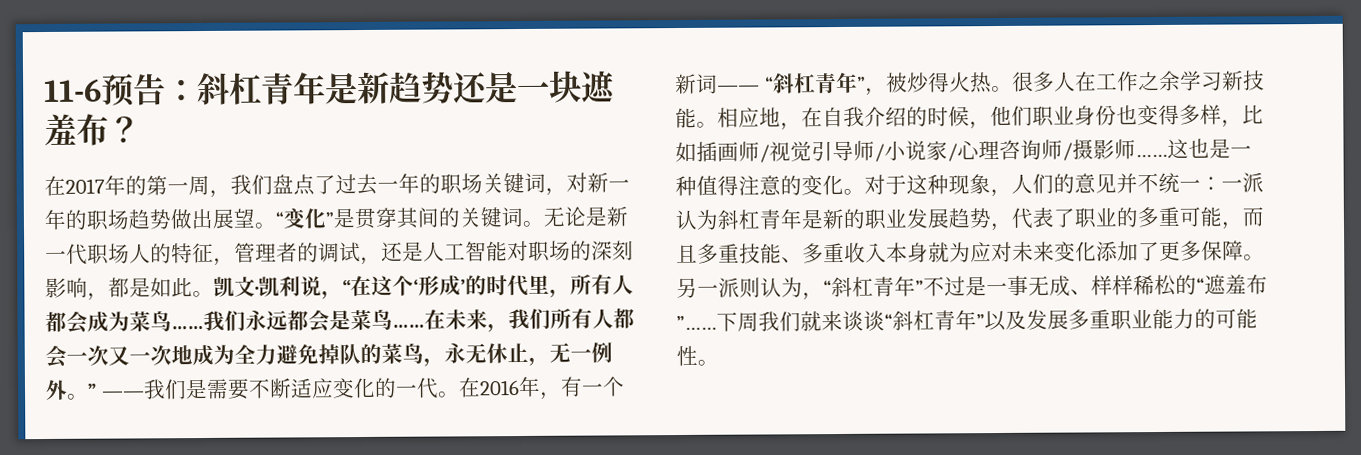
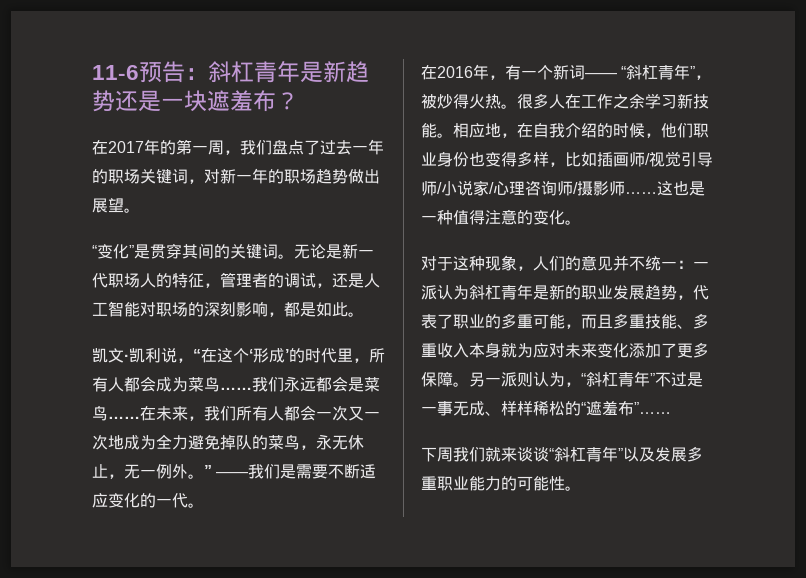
- 在2017年的第一周，我们盘点了过去一年的职场关键词，对新一年的职场趋势做出展望。“变化”是贯穿其间的关键词。
+ 在2017年的第一周，我们盘点了过去一年的职场关键词，对新一年的职场趋势做出展望。
+ “变化”是贯穿其间的关键词。
- 无论是新一代职场人的特征，管理者的调试，还是人工智能对职场的深刻影响，都是如此。凯文·凯利说，“在这个‘形成’的时代里，所有人都会成为菜鸟……
+ 无论是新一代职场人的特征，管理者的调试，还是人工智能对职场的深刻影响，都是如此。
+ 凯文·凯利说，“在这个‘形成’的时代里，所有人都会成为菜鸟……
- 在未来，我们所有人都会一次又一次地成为全力避免掉队的菜鸟，永无休止，无一例外。” ——我们是需要不断适应变化的一代。在2016年，有一个新词—— “斜杠青年”，被炒得火热。
+ 在未来，我们所有人都会一次又一次地成为全力避免掉队的菜鸟，永无休止，无一例外。” ——我们是需要不断适应变化的一代。
+ 在2016年，有一个新词—— “斜杠青年”，被炒得火热。
- 这也是一种值得注意的变化。对于这种现象，人们的意见并不统一：一派认为斜杠青年是新的职业发展趋势，代表了职业的多重可能，而且多重技能、多重收入本身就为应对未来变化添加了更多保障。
+ 这也是一种值得注意的变化。
+ 对于这种现象，人们的意见并不统一：一派认为斜杠青年是新的职业发展趋势，代表了职业的多重可能，而且多重技能、多重收入本身就为应对未来变化添加了更多保障。
- 另一派则认为，“斜杠青年”不过是一事无成、样样稀松的“遮羞布”……下周我们就来谈谈“斜杠青年”以及发展多重职业能力的可能性。
+ 另一派则认为，“斜杠青年”不过是一事无成、样样稀松的“遮羞布”……
+ 下周我们就来谈谈“斜杠青年”以及发展多重职业能力的可能性。

